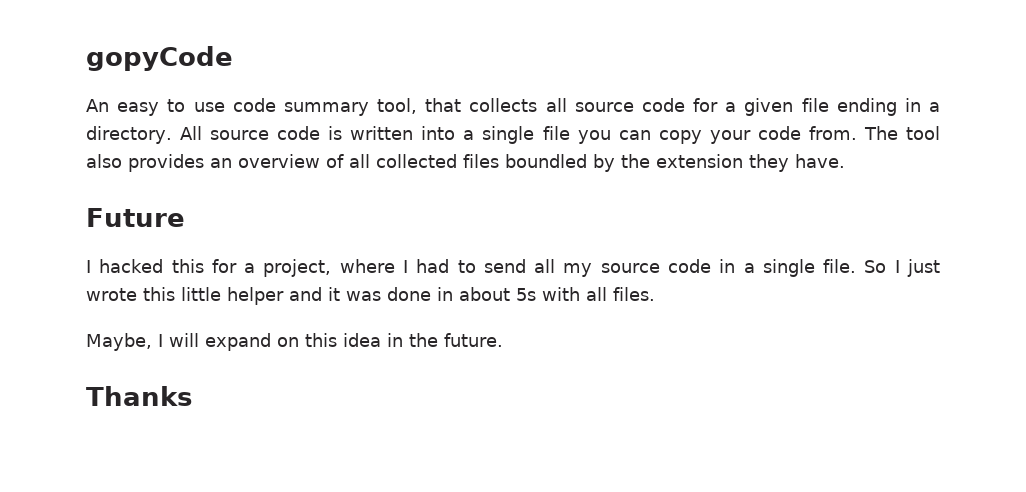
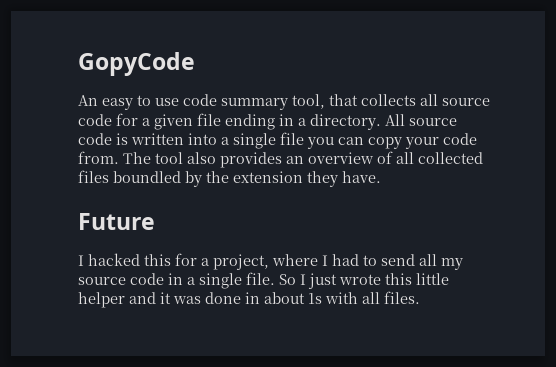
- gopyCode
+ GopyCode
- So I just wrote this little helper and it was done in about 5s with all files.
+ So I just wrote this little helper and it was done in about 1s with all files.
- Maybe, I will expand on this idea in the future.
- Thanks

